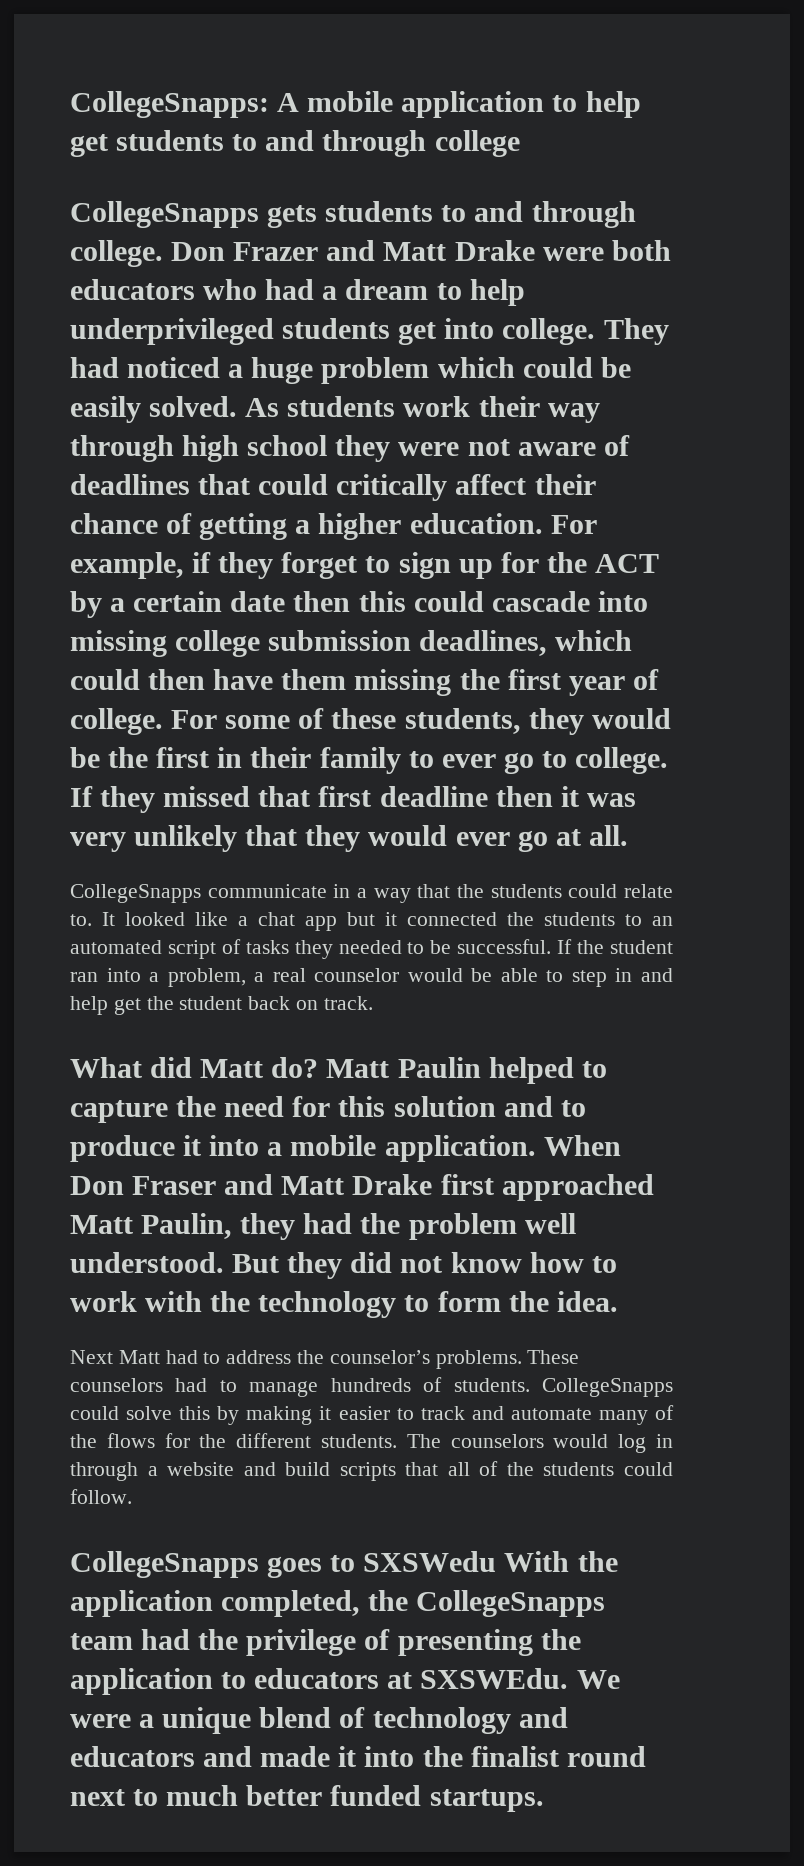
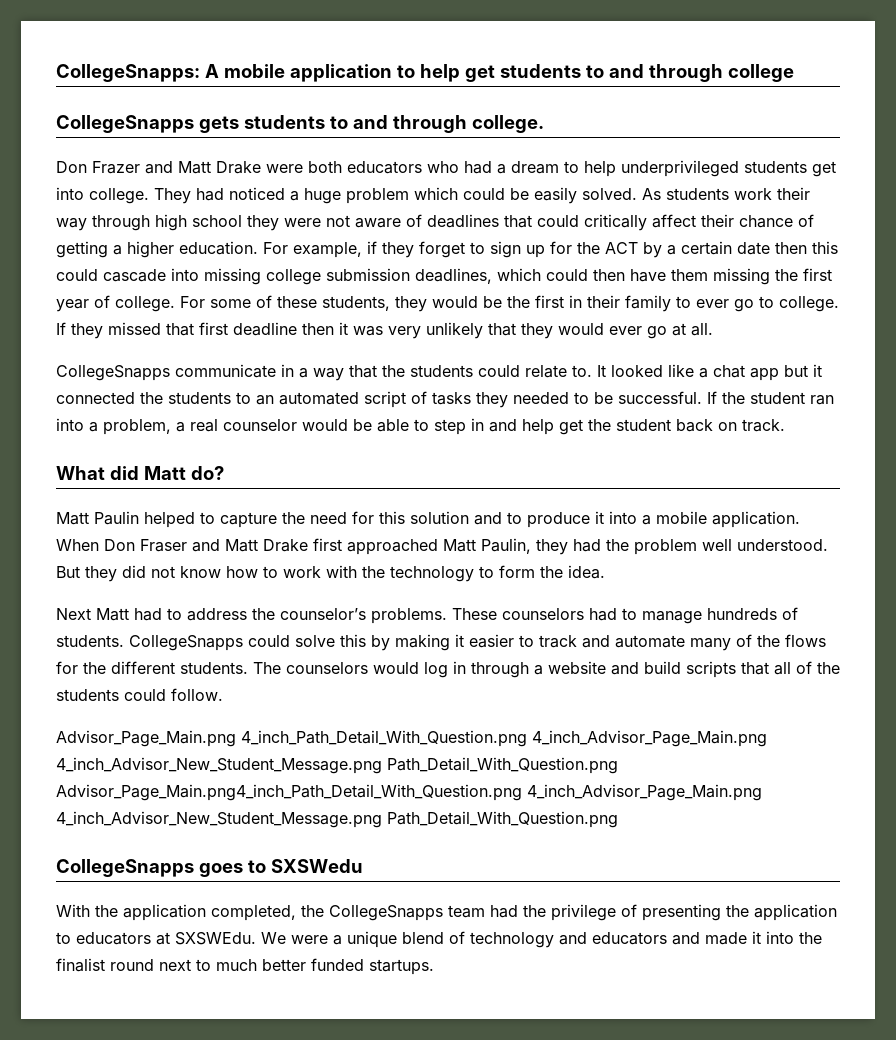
- CollegeSnapps gets students to and through college. Don Frazer and Matt Drake were both educators who had a dream to help underprivileged students get into college.
+ CollegeSnapps gets students to and through college.
+ Don Frazer and Matt Drake were both educators who had a dream to help underprivileged students get into college.
- What did Matt do? Matt Paulin helped to capture the need for this solution and to produce it into a mobile application.
+ What did Matt do?
+ Matt Paulin helped to capture the need for this solution and to produce it into a mobile application.
+ Advisor_Page_Main.png 4_inch_Path_Detail_With_Question.png 4_inch_Advisor_Page_Main.png 4_inch_Advisor_New_Student_Message.png Path_Detail_With_Question.png Advisor_Page_Main.png4_inch_Path_Detail_With_Question.png 4_inch_Advisor_Page_Main.png 4_inch_Advisor_New_Student_Message.png Path_Detail_With_Question.png
- CollegeSnapps goes to SXSWedu With the application completed, the CollegeSnapps team had the privilege of presenting the application to educators at SXSWEdu.
+ CollegeSnapps goes to SXSWedu
+ With the application completed, the CollegeSnapps team had the privilege of presenting the application to educators at SXSWEdu.

